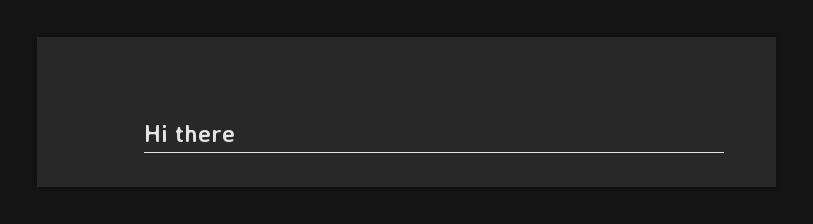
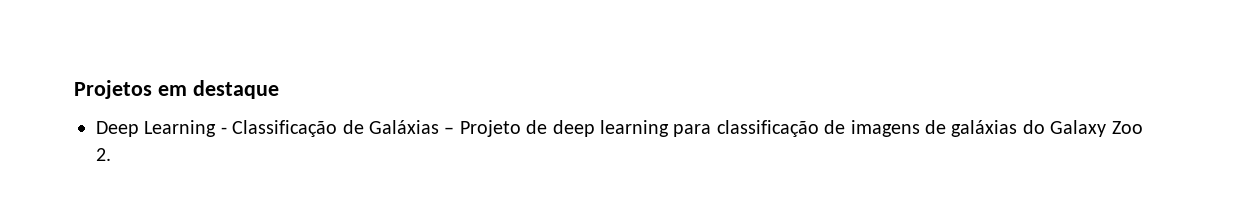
- Hi there
+ Projetos em destaque
+ Deep Learning - Classificação de Galáxias – Projeto de deep learning para classificação de imagens de galáxias do Galaxy Zoo 2.

